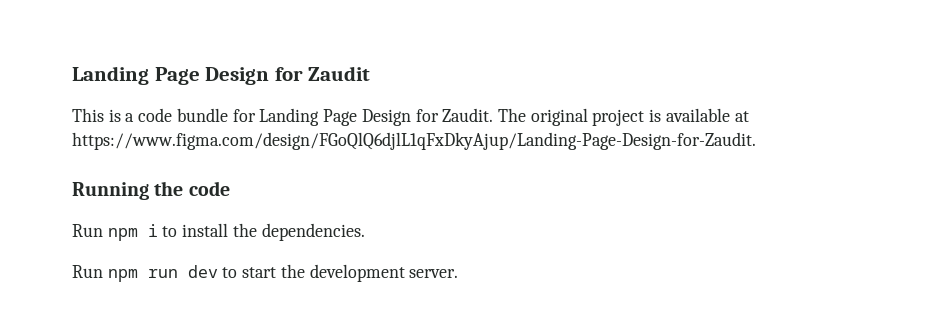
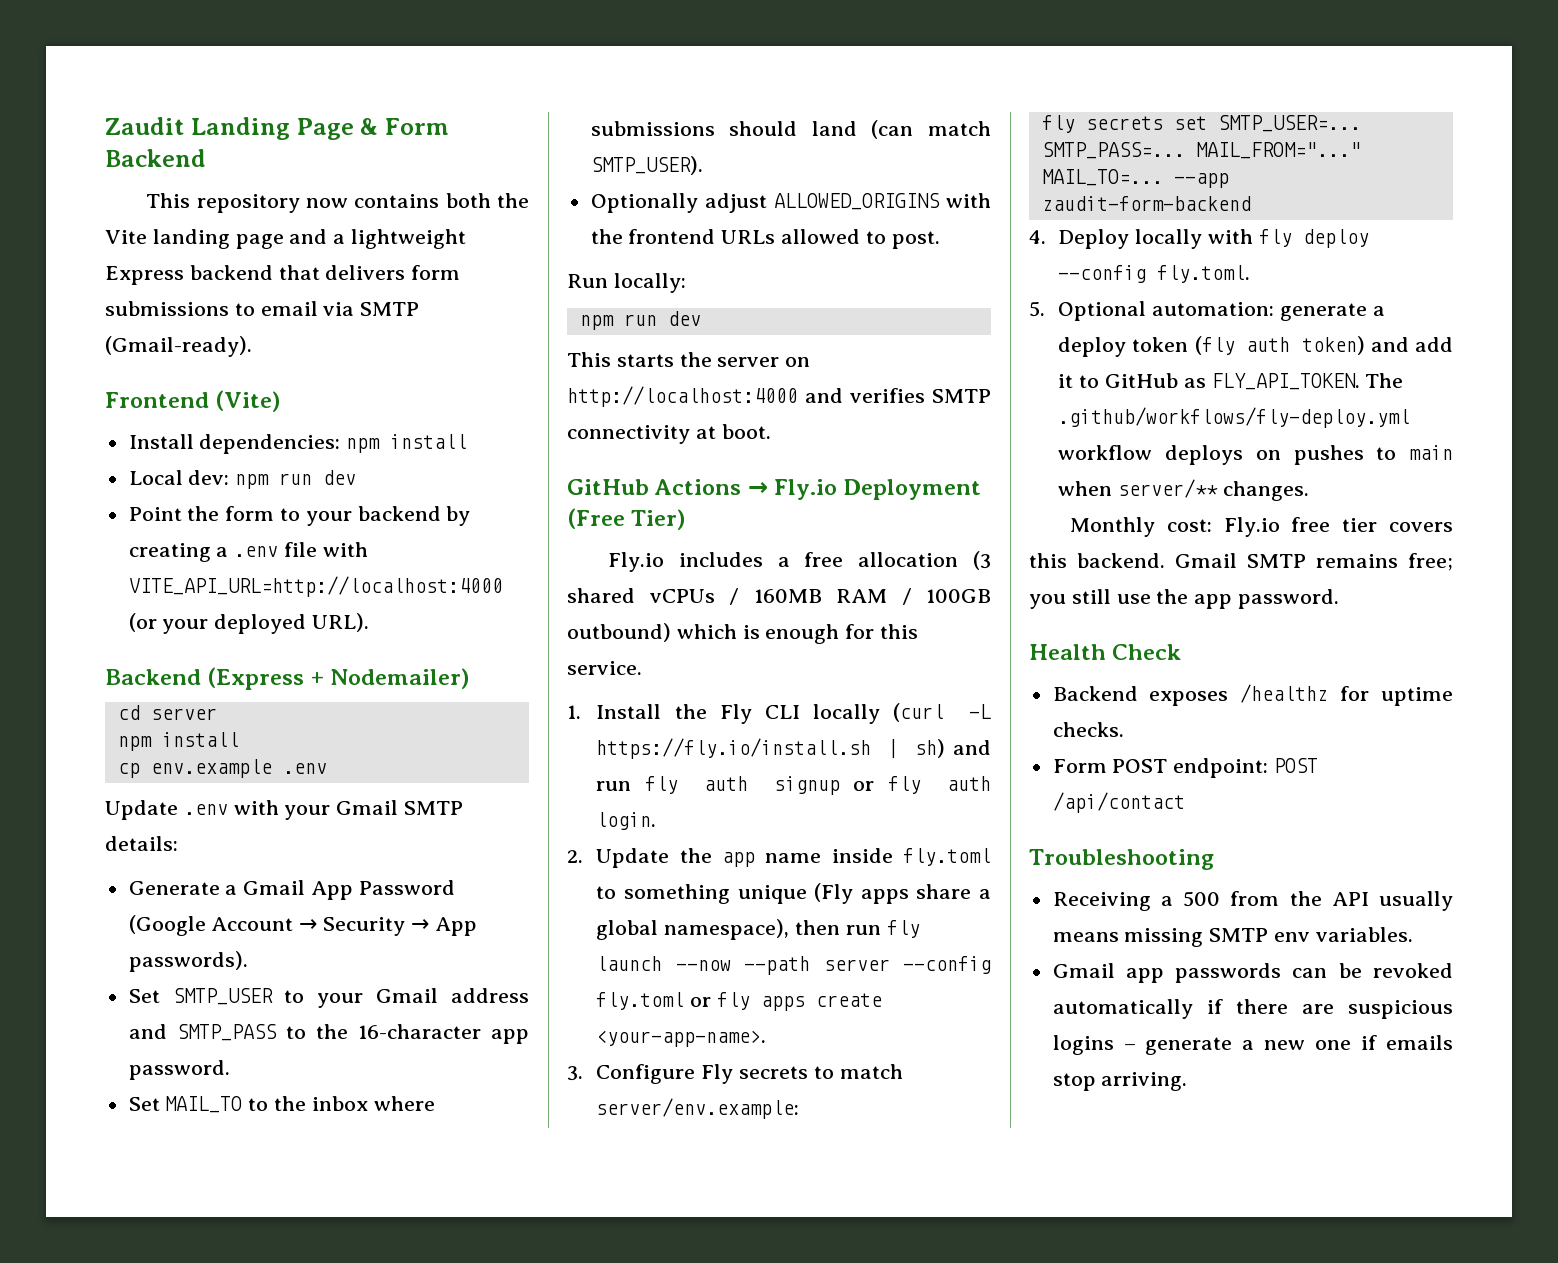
- Landing Page Design for Zaudit
- This is a code bundle for Landing Page Design for Zaudit. The original project is available at https://www.figma.com/design/FGoQlQ6djlL1qFxDkyAjup/Landing-Page-Design-for-Zaudit.
- Running the code
- Run npm i to install the dependencies.
- Run npm run dev to start the development server.
+ Zaudit Landing Page & Form Backend
+ This repository now contains both the Vite landing page and a lightweight Express backend that delivers form submissions to email via SMTP (Gmail-ready).
+ Frontend (Vite)
+ Install dependencies: npm install
+ Local dev: npm run dev
+ Point the form to your backend by creating a .env file with VITE_API_URL=http://localhost:4000 (or your deployed URL).
+ Backend (Express + Nodemailer)
+ cd server
+ npm install
+ cp env.example .env
+ Update .env with your Gmail SMTP details:
+ Generate a Gmail App Password (Google Account → Security → App passwords).
+ Set SMTP_USER to your Gmail address and SMTP_PASS to the 16-character app password.
+ Set MAIL_TO to the inbox where submissions should land (can match SMTP_USER).
+ Optionally adjust ALLOWED_ORIGINS with the frontend URLs allowed to post.
+ Run locally:
+ npm run dev
+ This starts the server on http://localhost:4000 and verifies SMTP connectivity at boot.
+ GitHub Actions → Fly.io Deployment (Free Tier)
+ Fly.io includes a free allocation (3 shared vCPUs / 160MB RAM / 100GB outbound) which is enough for this service.
+ 1. Install the Fly CLI locally (curl -L https://fly.io/install.sh | sh) and run fly auth signup or fly auth login.
+ 2. Update the app name inside fly.toml to something unique (Fly apps share a global namespace), then run fly launch --now --path server --config fly.toml or fly apps create <your-app-name>.
+ 3. Configure Fly secrets to match server/env.example:
+ fly secrets set SMTP_USER=... SMTP_PASS=... MAIL_FROM="..." MAIL_TO=... --app zaudit-form-backend
+ 4. Deploy locally with fly deploy --config fly.toml.
+ 5. Optional automation: generate a deploy token (fly auth token) and add it to GitHub as FLY_API_TOKEN. The .github/workflows/fly-deploy.yml workflow deploys on pushes to main when server/** changes.
+ Monthly cost: Fly.io free tier covers this backend. Gmail SMTP remains free; you still use the app password.
+ Health Check
+ Backend exposes /healthz for uptime checks.
+ Form POST endpoint: POST /api/contact
+ Troubleshooting
+ Receiving a 500 from the API usually means missing SMTP env variables.
+ Gmail app passwords can be revoked automatically if there are suspicious logins – generate a new one if emails stop arriving.

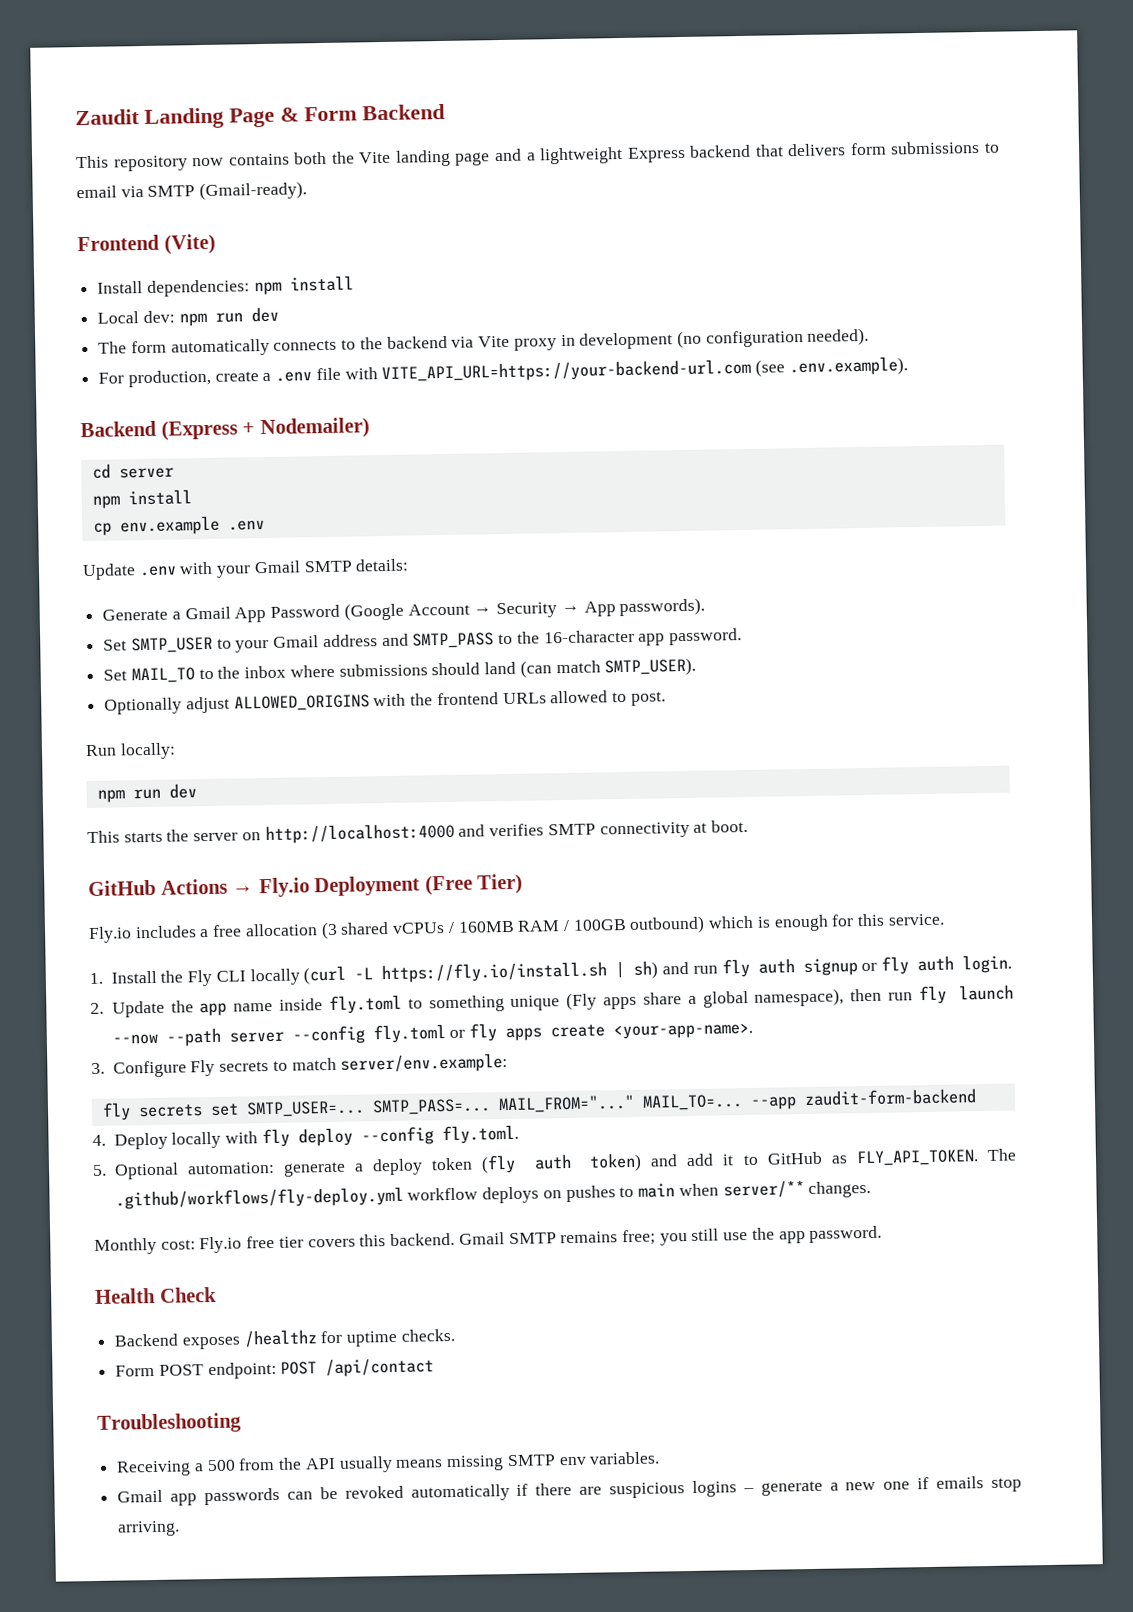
- Point the form to your backend by creating a .env file with VITE_API_URL=http://localhost:4000 (or your deployed URL).
+ The form automatically connects to the backend via Vite proxy in development (no configuration needed).
+ For production, create a .env file with VITE_API_URL=https://your-backend-url.com (see .env.example).

